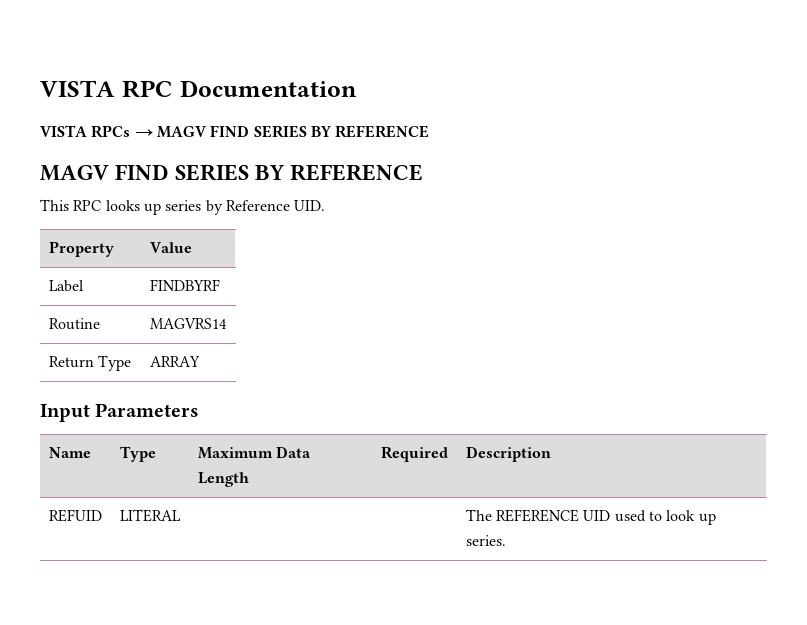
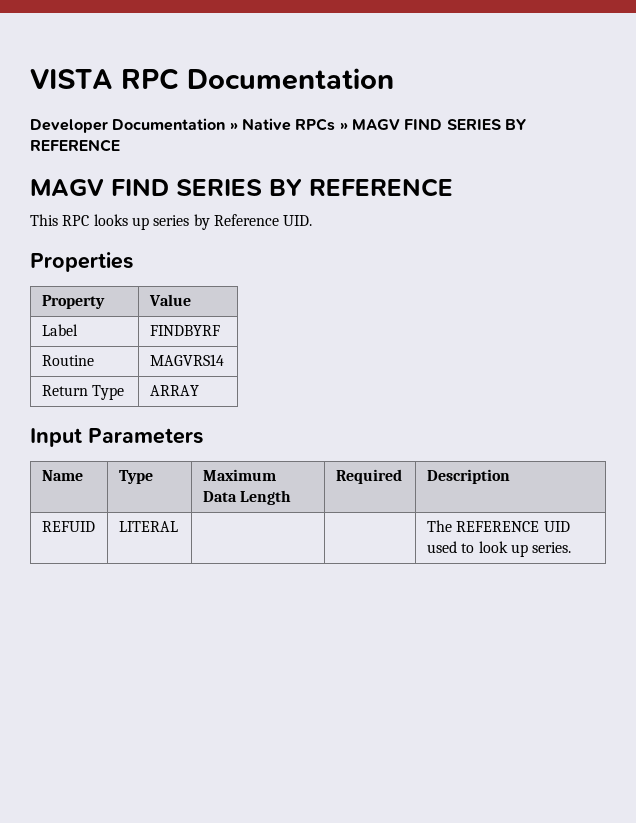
- VISTA RPCs → MAGV FIND SERIES BY REFERENCE
+ Developer Documentation » Native RPCs » MAGV FIND SERIES BY REFERENCE
+ Properties

